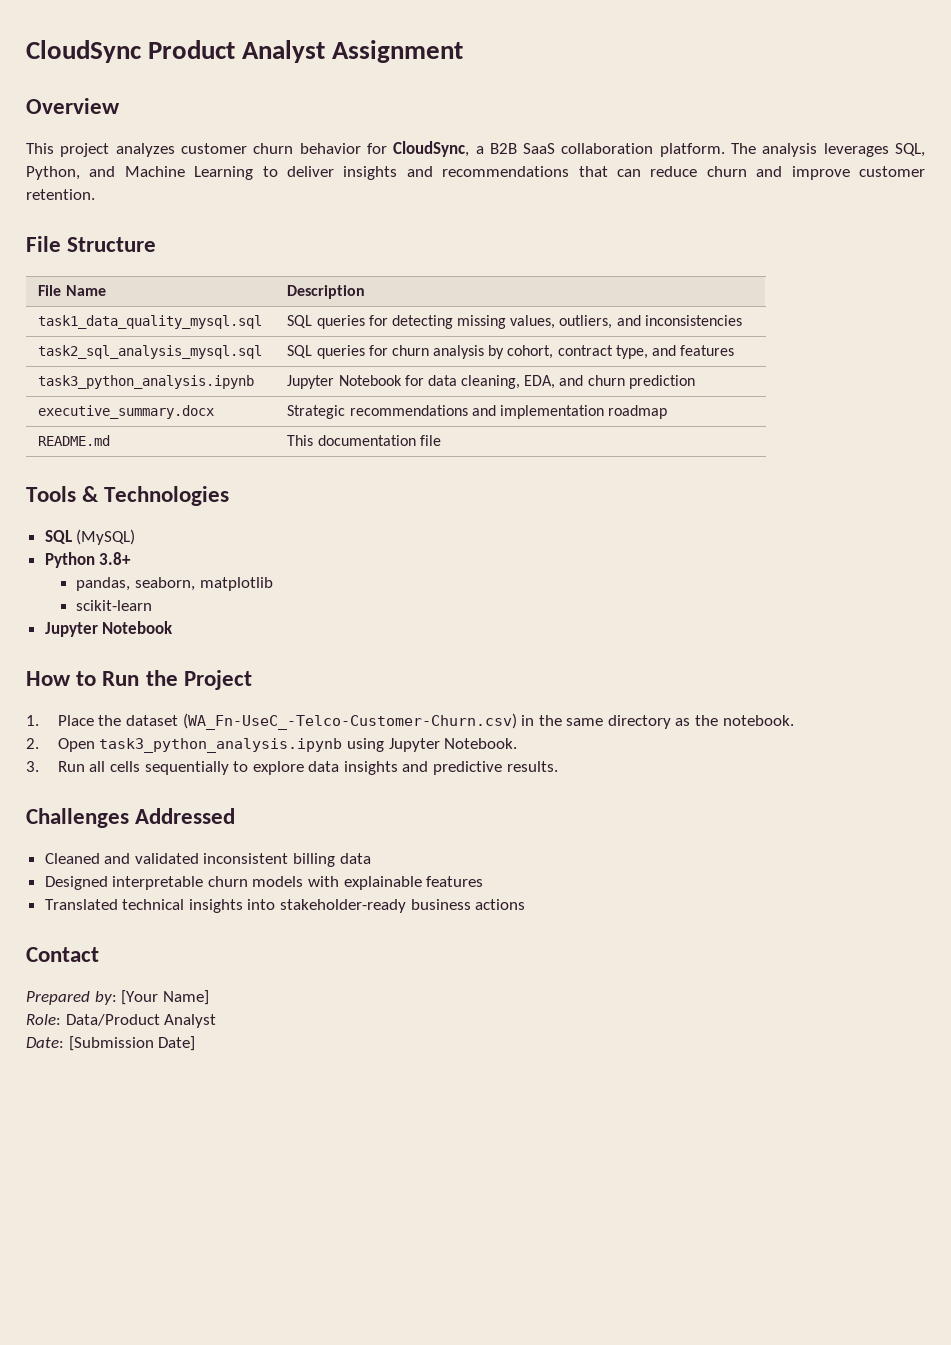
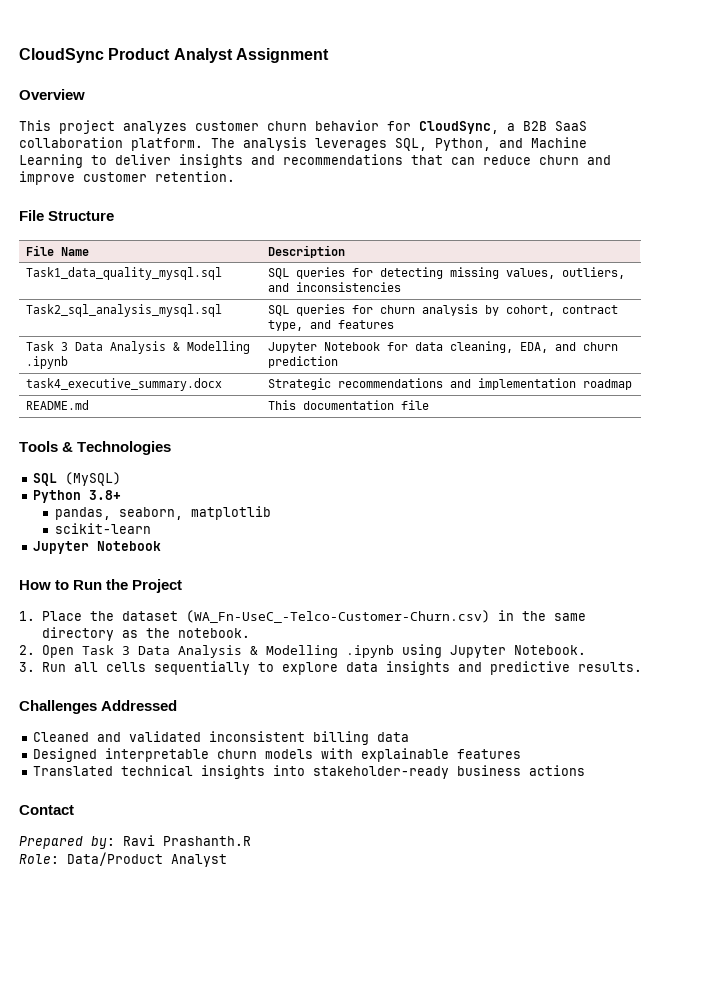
- task1_data_quality_mysql.sql | SQL queries for detecting missing values, outliers, and inconsistencies
+ Task1_data_quality_mysql.sql | SQL queries for detecting missing values, outliers, and inconsistencies
- task2_sql_analysis_mysql.sql | SQL queries for churn analysis by cohort, contract type, and features
+ Task2_sql_analysis_mysql.sql | SQL queries for churn analysis by cohort, contract type, and features
- task3_python_analysis.ipynb | Jupyter Notebook for data cleaning, EDA, and churn prediction
+ Task 3 Data Analysis & Modelling .ipynb | Jupyter Notebook for data cleaning, EDA, and churn prediction
- executive_summary.docx | Strategic recommendations and implementation roadmap
+ task4_executive_summary.docx | Strategic recommendations and implementation roadmap
- 2. Open task3_python_analysis.ipynb using Jupyter Notebook.
+ 2. Open Task 3 Data Analysis & Modelling .ipynb using Jupyter Notebook.
- Prepared by: [Your Name]
+ Prepared by: Ravi Prashanth.R
- Date: [Submission Date]

